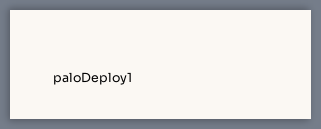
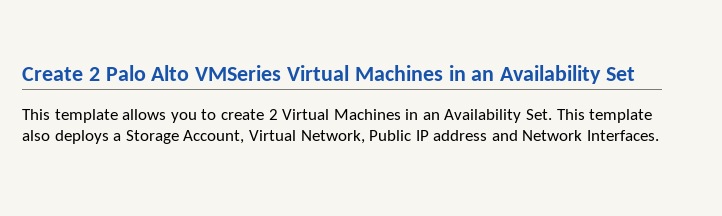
- paloDeploy1
+ Create 2 Palo Alto VMSeries Virtual Machines in an Availability Set
+ This template allows you to create 2 Virtual Machines in an Availability Set. This template also deploys a Storage Account, Virtual Network, Public IP address and Network Interfaces.

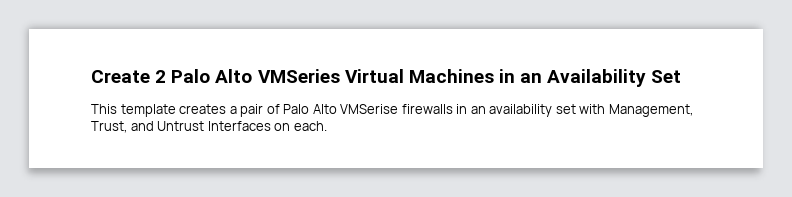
- This template allows you to create 2 Virtual Machines in an Availability Set. This template also deploys a Storage Account, Virtual Network, Public IP address and Network Interfaces.
+ This template creates a pair of Palo Alto VMSerise firewalls in an availability set with Management, Trust, and Untrust Interfaces on each.

